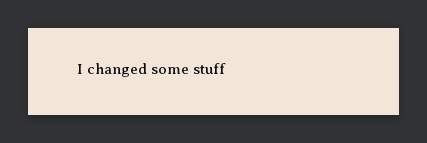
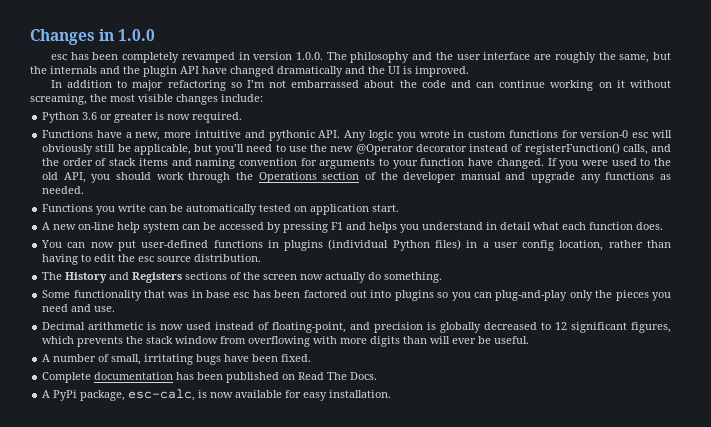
- I changed some stuff
+ Changes in 1.0.0
+ esc has been completely revamped in version 1.0.0. The philosophy and the user interface are roughly the same, but the internals and the plugin API have changed dramatically and the UI is improved.
+ In addition to major refactoring so I’m not embarrassed about the code and can continue working on it without screaming, the most visible changes include:
+ Python 3.6 or greater is now required.
+ Functions have a new, more intuitive and pythonic API. Any logic you wrote in custom functions for version-0 esc will obviously still be applicable, but you’ll need to use the new @Operator decorator instead of registerFunction() calls, and the order of stack items and naming convention for arguments to your function have changed. If you were used to the old API, you should work through the Operations section of the developer manual and upgrade any functions as needed.
+ Functions you write can be automatically tested on application start.
+ A new on-line help system can be accessed by pressing F1 and helps you understand in detail what each function does.
+ You can now put user-defined functions in plugins (individual Python files) in a user config location, rather than having to edit the esc source distribution.
+ The History and Registers sections of the screen now actually do something.
+ Some functionality that was in base esc has been factored out into plugins so you can plug-and-play only the pieces you need and use.
+ Decimal arithmetic is now used instead of floating-point, and precision is globally decreased to 12 significant figures, which prevents the stack window from overflowing with more digits than will ever be useful.
+ A number of small, irritating bugs have been fixed.
+ Complete documentation has been published on Read The Docs.
+ A PyPi package, esc-calc, is now available for easy installation.

